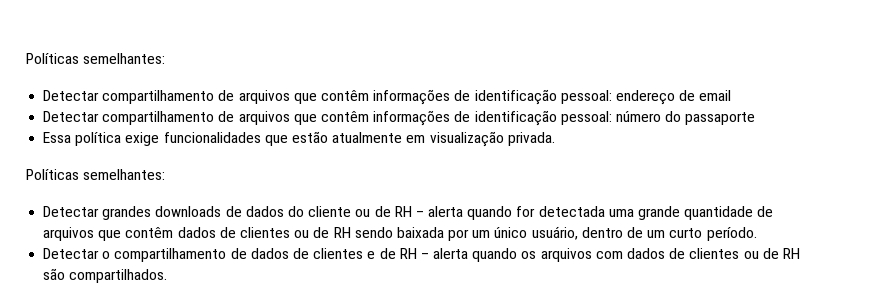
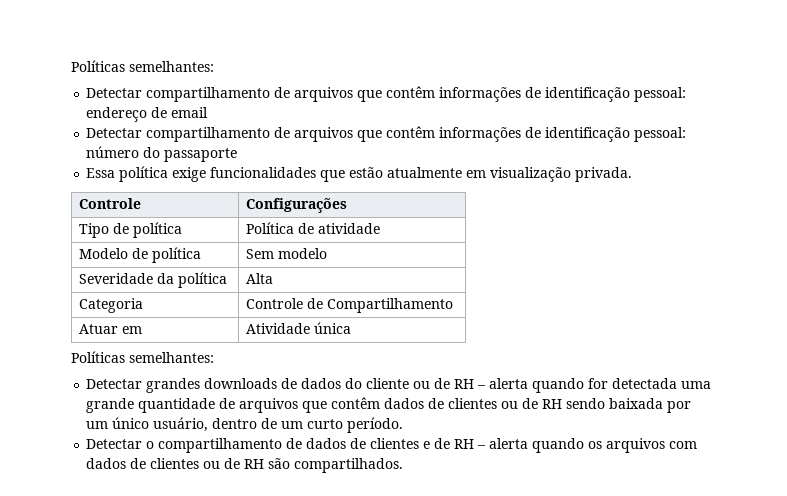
+ Controle | Configurações
+ Tipo de política | Política de atividade
+ Modelo de política | Sem modelo
+ Severidade da política | Alta
+ Categoria | Controle de Compartilhamento
+ Atuar em | Atividade única

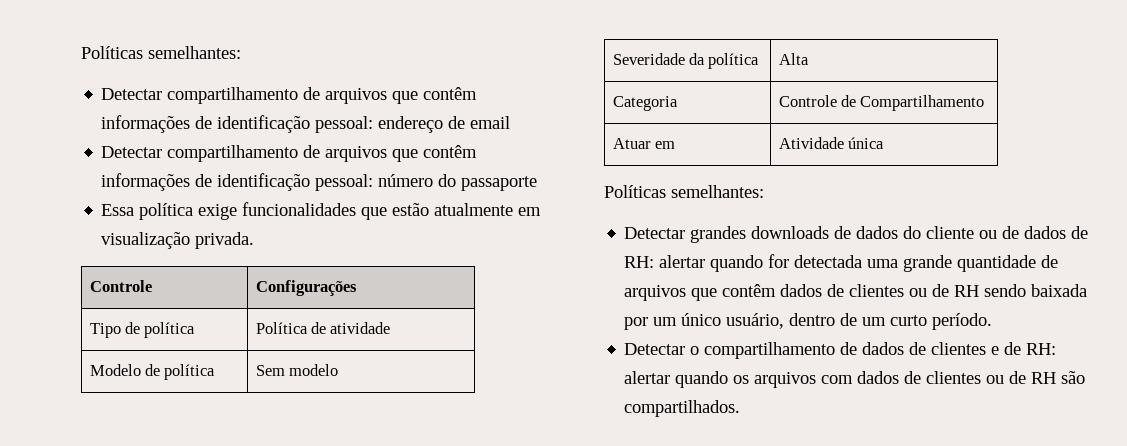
- Detectar grandes downloads de dados do cliente ou de RH – alerta quando for detectada uma grande quantidade de arquivos que contêm dados de clientes ou de RH sendo baixada por um único usuário, dentro de um curto período.
+ Detectar grandes downloads de dados do cliente ou de dados de RH: alertar quando for detectada uma grande quantidade de arquivos que contêm dados de clientes ou de RH sendo baixada por um único usuário, dentro de um curto período.
- Detectar o compartilhamento de dados de clientes e de RH – alerta quando os arquivos com dados de clientes ou de RH são compartilhados.
+ Detectar o compartilhamento de dados de clientes e de RH: alertar quando os arquivos com dados de clientes ou de RH são compartilhados.

